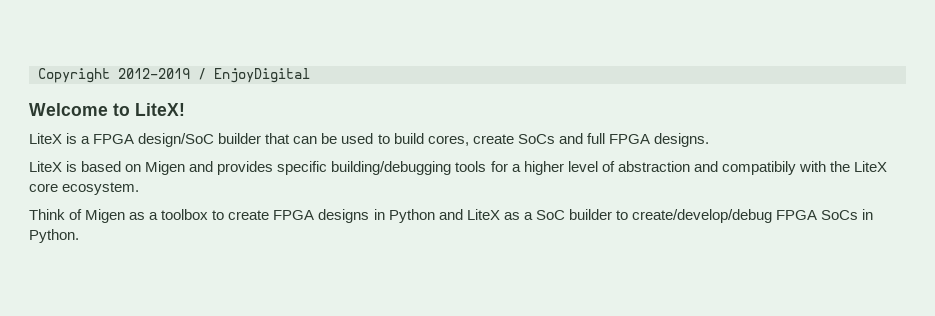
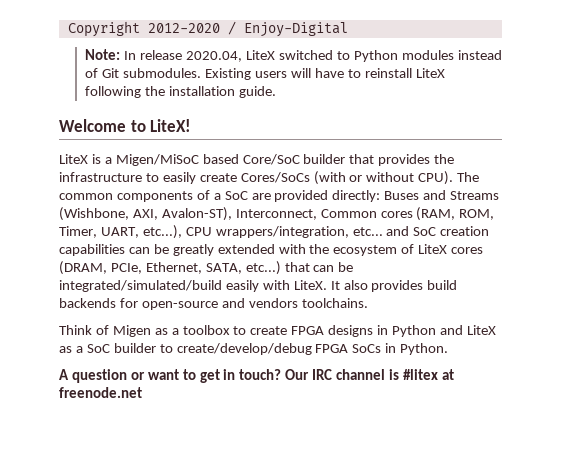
- Copyright 2012-2019 / EnjoyDigital
+ Copyright 2012-2020 / Enjoy-Digital
+ Note: In release 2020.04, LiteX switched to Python modules instead of Git submodules. Existing users will have to reinstall LiteX following the installation guide.
- LiteX is a FPGA design/SoC builder that can be used to build cores, create SoCs and full FPGA designs.
- LiteX is based on Migen and provides specific building/debugging tools for a higher level of abstraction and compatibily with the LiteX core ecosystem.
+ LiteX is a Migen/MiSoC based Core/SoC builder that provides the infrastructure to easily create Cores/SoCs (with or without CPU). The common components of a SoC are provided directly: Buses and Streams (Wishbone, AXI, Avalon-ST), Interconnect, Common cores (RAM, ROM, Timer, UART, etc...), CPU wrappers/integration, etc... and SoC creation capabilities can be greatly extended with the ecosystem of LiteX cores (DRAM, PCIe, Ethernet, SATA, etc...) that can be integrated/simulated/build easily with LiteX. It also provides build backends for open-source and vendors toolchains.
+ A question or want to get in touch? Our IRC channel is #litex at freenode.net

